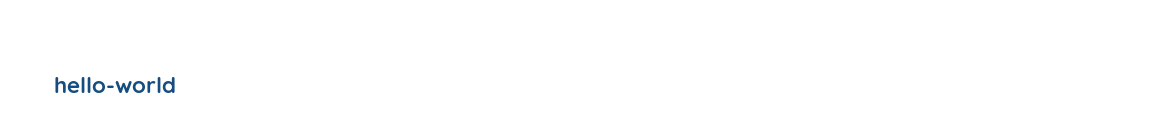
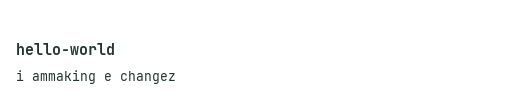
+ i ammaking e changez

